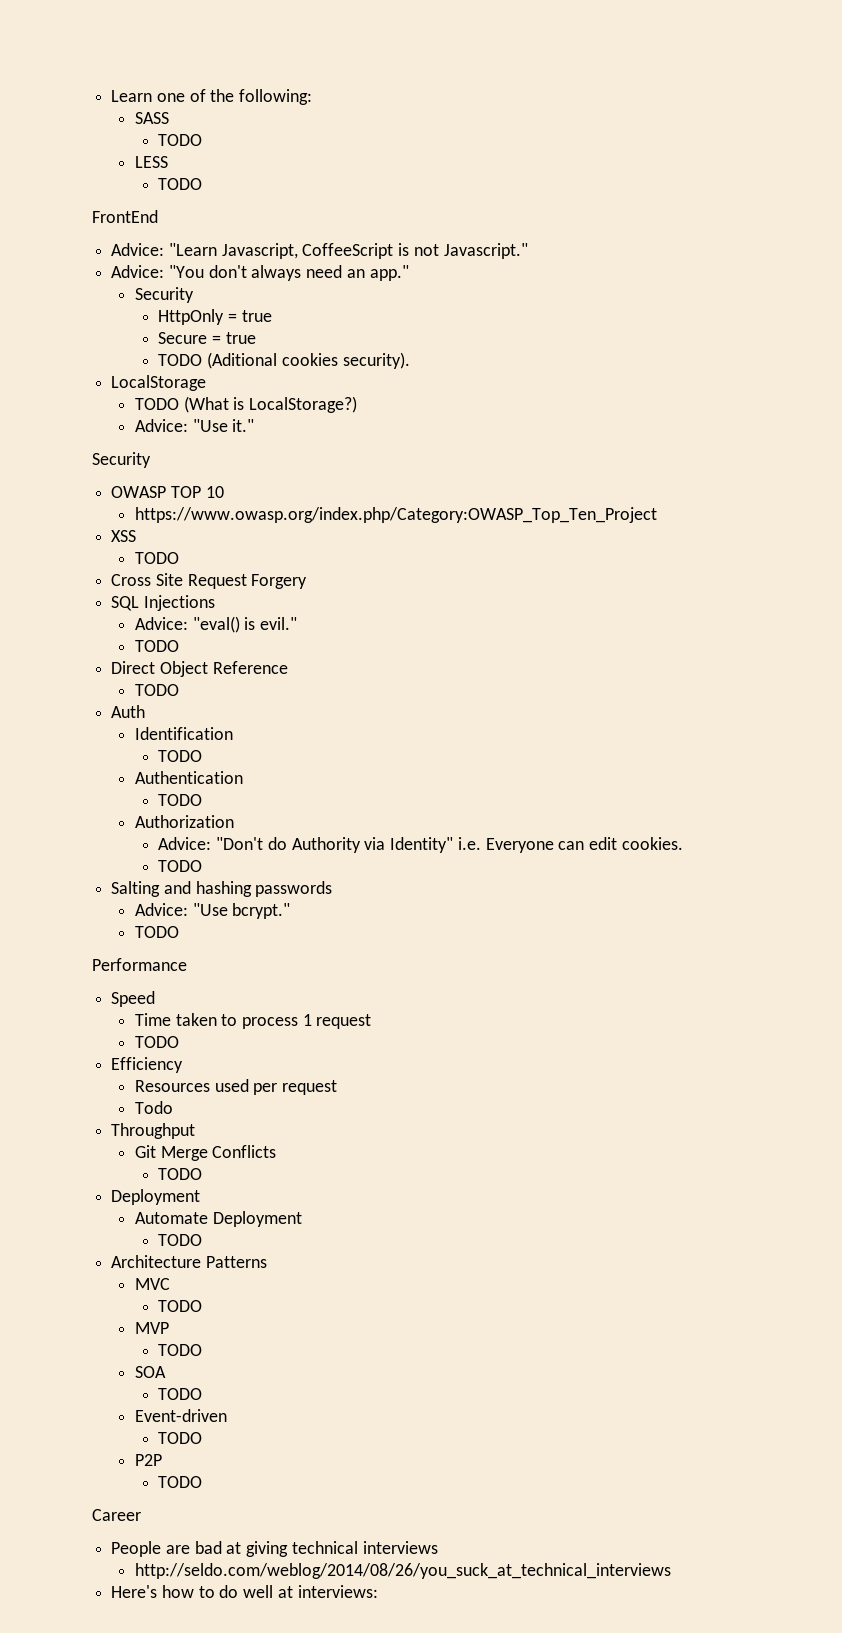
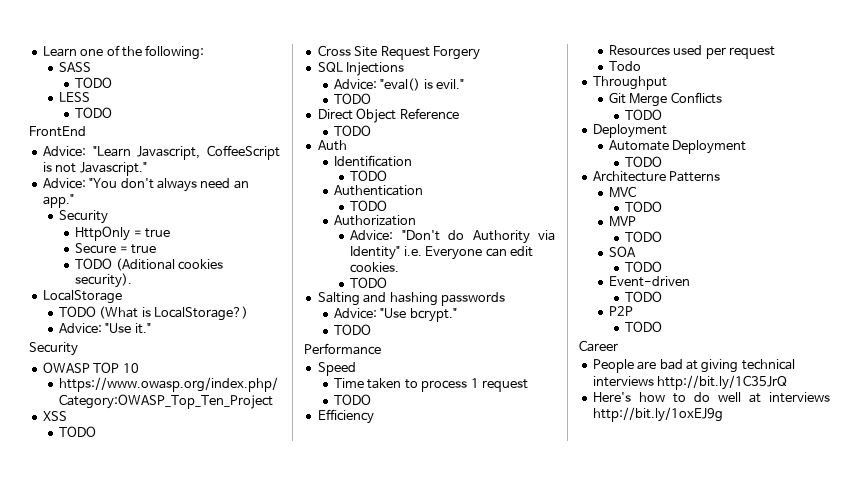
- People are bad at giving technical interviews
- http://seldo.com/weblog/2014/08/26/you_suck_at_technical_interviews
+ People are bad at giving technical interviews http://bit.ly/1C35JrQ
- Here's how to do well at interviews:
+ Here's how to do well at interviews http://bit.ly/1oxEJ9g

